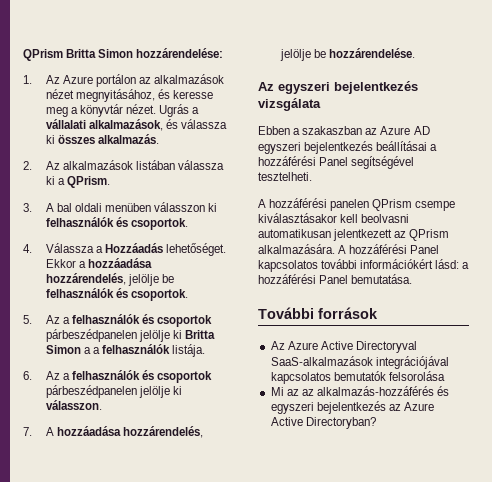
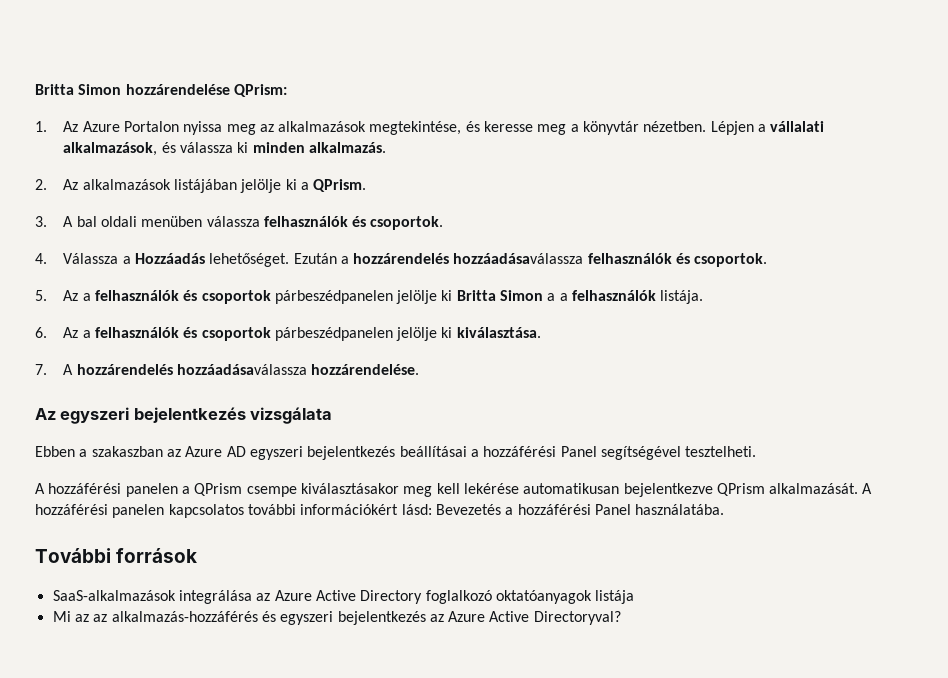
- QPrism Britta Simon hozzárendelése:
+ Britta Simon hozzárendelése QPrism:
- 1. Az Azure portálon az alkalmazások nézet megnyitásához, és keresse meg a könyvtár nézet. Ugrás a vállalati alkalmazások, és válassza ki összes alkalmazás.
+ 1. Az Azure Portalon nyissa meg az alkalmazások megtekintése, és keresse meg a könyvtár nézetben. Lépjen a vállalati alkalmazások, és válassza ki minden alkalmazás.
- 2. Az alkalmazások listában válassza ki a QPrism.
+ 2. Az alkalmazások listájában jelölje ki a QPrism.
- 3. A bal oldali menüben válasszon ki felhasználók és csoportok.
+ 3. A bal oldali menüben válassza felhasználók és csoportok.
- Ekkor a hozzáadása hozzárendelés, jelölje be felhasználók és csoportok.
+ Ezután a hozzárendelés hozzáadásaválassza felhasználók és csoportok.
- 6. Az a felhasználók és csoportok párbeszédpanelen jelölje ki válasszon.
+ 6. Az a felhasználók és csoportok párbeszédpanelen jelölje ki kiválasztása.
- 7. A hozzáadása hozzárendelés, jelölje be hozzárendelése.
+ 7. A hozzárendelés hozzáadásaválassza hozzárendelése.
- A hozzáférési panelen QPrism csempe kiválasztásakor kell beolvasni automatikusan jelentkezett az QPrism alkalmazására. A hozzáférési Panel kapcsolatos további információkért lásd: a hozzáférési Panel bemutatása.
+ A hozzáférési panelen a QPrism csempe kiválasztásakor meg kell lekérése automatikusan bejelentkezve QPrism alkalmazását. A hozzáférési panelen kapcsolatos további információkért lásd: Bevezetés a hozzáférési Panel használatába.
- Az Azure Active Directoryval SaaS-alkalmazások integrációjával kapcsolatos bemutatók felsorolása
+ SaaS-alkalmazások integrálása az Azure Active Directory foglalkozó oktatóanyagok listája
- Mi az az alkalmazás-hozzáférés és egyszeri bejelentkezés az Azure Active Directoryban?
+ Mi az az alkalmazás-hozzáférés és egyszeri bejelentkezés az Azure Active Directoryval?

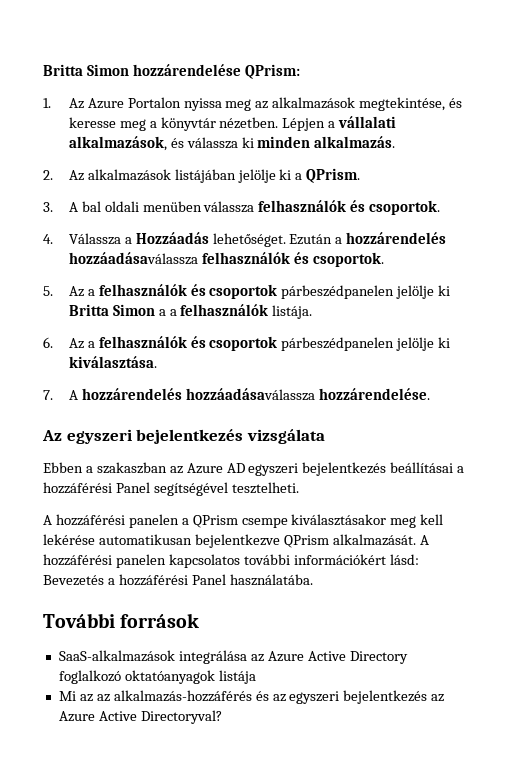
- Mi az az alkalmazás-hozzáférés és egyszeri bejelentkezés az Azure Active Directoryval?
+ Mi az az alkalmazás-hozzáférés és az egyszeri bejelentkezés az Azure Active Directoryval?

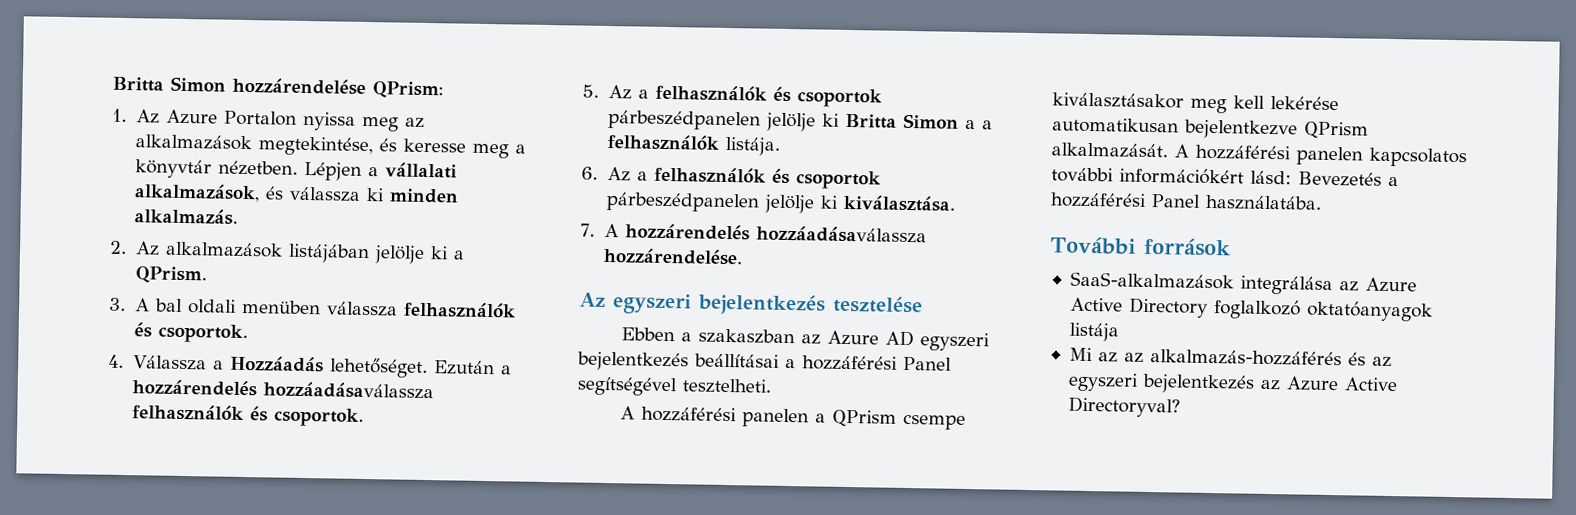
- Az egyszeri bejelentkezés vizsgálata
+ Az egyszeri bejelentkezés tesztelése

